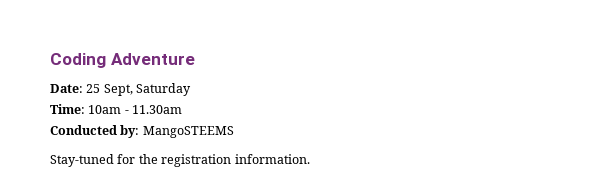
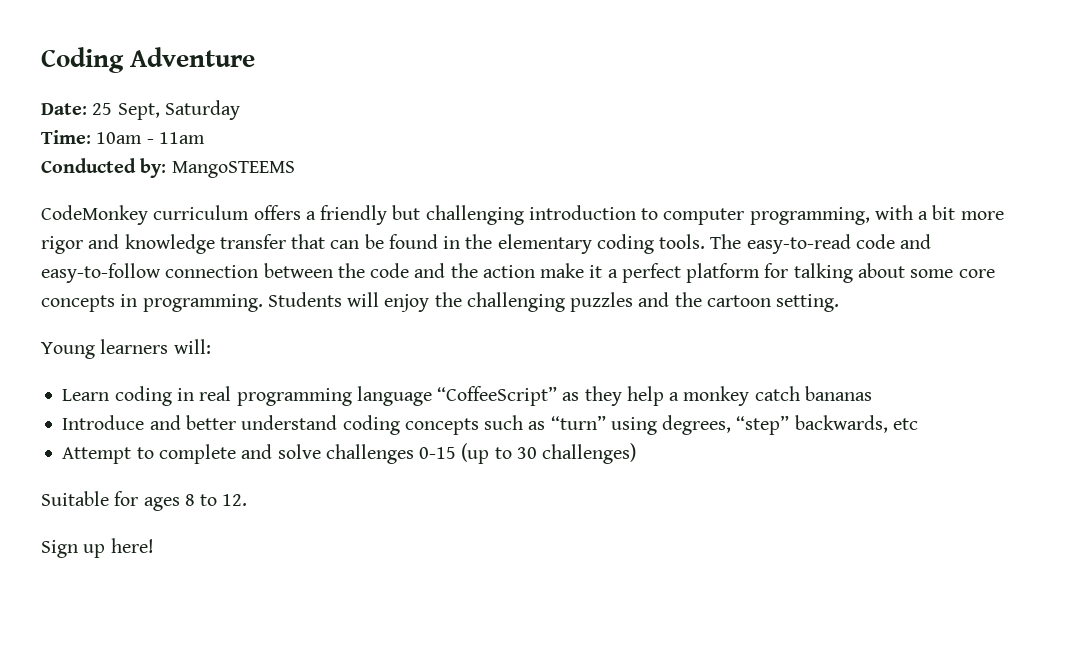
- Time: 10am - 11.30am
+ Time: 10am - 11am
- Stay-tuned for the registration information.
+ CodeMonkey curriculum offers a friendly but challenging introduction to computer programming, with a bit more rigor and knowledge transfer that can be found in the elementary coding tools. The easy-to-read code and easy-to-follow connection between the code and the action make it a perfect platform for talking about some core concepts in programming. Students will enjoy the challenging puzzles and the cartoon setting.
+ Young learners will:
+ Learn coding in real programming language “CoffeeScript” as they help a monkey catch bananas
+ Introduce and better understand coding concepts such as “turn” using degrees, “step” backwards, etc
+ Attempt to complete and solve challenges 0-15 (up to 30 challenges)
+ Suitable for ages 8 to 12.
+ Sign up here!

